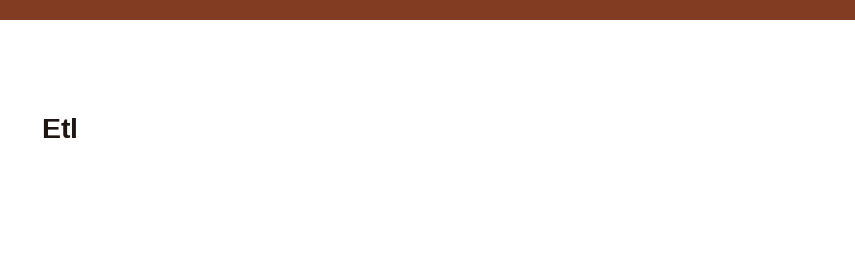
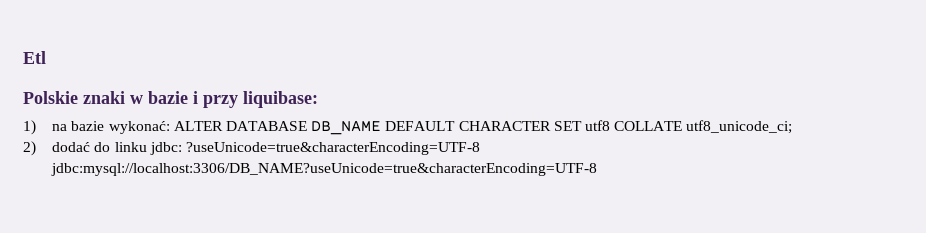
+ Polskie znaki w bazie i przy liquibase:
+ 1) na bazie wykonać: ALTER DATABASE DB_NAME DEFAULT CHARACTER SET utf8 COLLATE utf8_unicode_ci;
+ 2) dodać do linku jdbc: ?useUnicode=true&characterEncoding=UTF-8 jdbc:mysql://localhost:3306/DB_NAME?useUnicode=true&characterEncoding=UTF-8

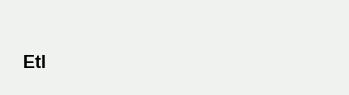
- Polskie znaki w bazie i przy liquibase:
- 1) na bazie wykonać: ALTER DATABASE DB_NAME DEFAULT CHARACTER SET utf8 COLLATE utf8_unicode_ci;
- 2) dodać do linku jdbc: ?useUnicode=true&characterEncoding=UTF-8 jdbc:mysql://localhost:3306/DB_NAME?useUnicode=true&characterEncoding=UTF-8

